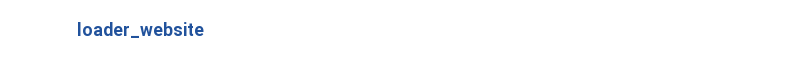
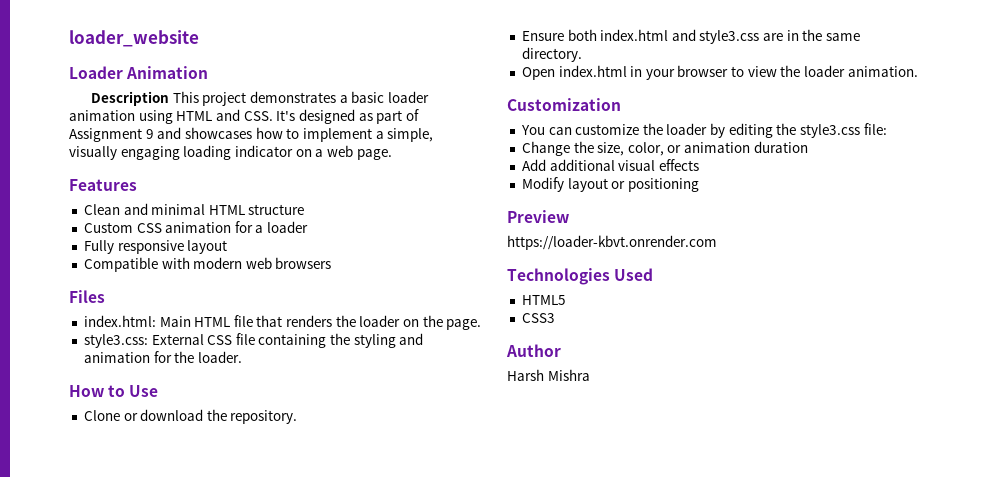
+ Loader Animation
+ Description This project demonstrates a basic loader animation using HTML and CSS. It's designed as part of Assignment 9 and showcases how to implement a simple, visually engaging loading indicator on a web page.
+ Features
+ Clean and minimal HTML structure
+ Custom CSS animation for a loader
+ Fully responsive layout
+ Compatible with modern web browsers
+ Files
+ index.html: Main HTML file that renders the loader on the page.
+ style3.css: External CSS file containing the styling and animation for the loader.
+ How to Use
+ Clone or download the repository.
+ Ensure both index.html and style3.css are in the same directory.
+ Open index.html in your browser to view the loader animation.
+ Customization
+ You can customize the loader by editing the style3.css file:
+ Change the size, color, or animation duration
+ Add additional visual effects
+ Modify layout or positioning
+ Preview
+ https://loader-kbvt.onrender.com
+ Technologies Used
+ HTML5
+ CSS3
+ Author
+ Harsh Mishra

